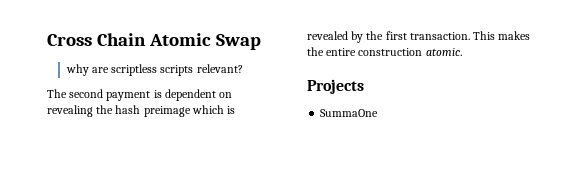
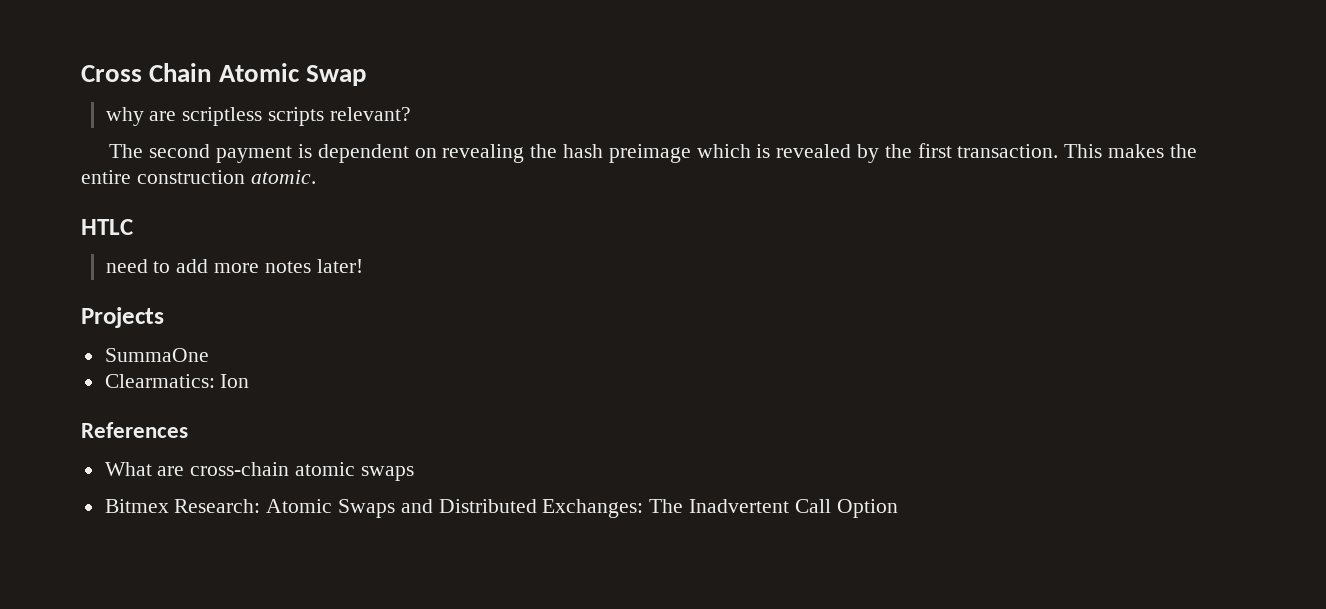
+ HTLC
+ need to add more notes later!
  Projects
  SummaOne
+ Clearmatics: Ion
+ References
+ What are cross-chain atomic swaps
+ Bitmex Research: Atomic Swaps and Distributed Exchanges: The Inadvertent Call Option

